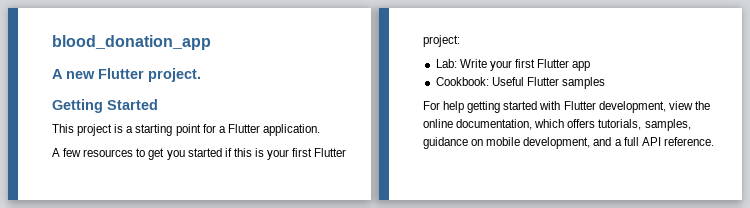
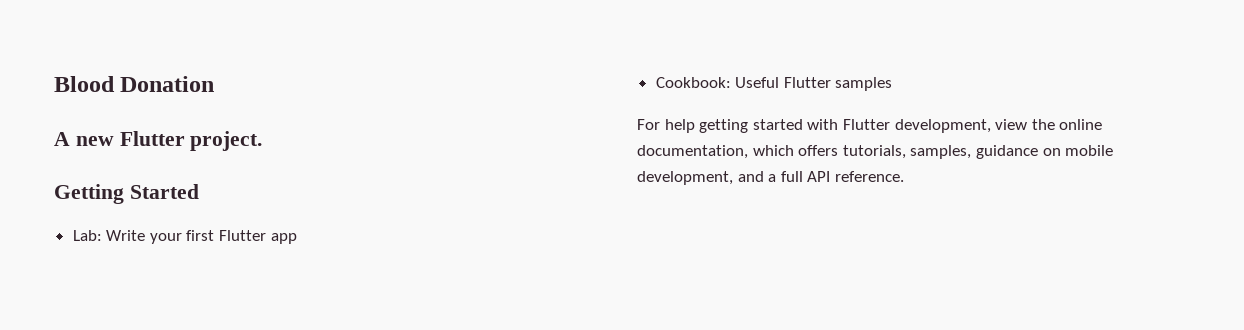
- blood_donation_app
+ Blood Donation
- This project is a starting point for a Flutter application.
- A few resources to get you started if this is your first Flutter project:

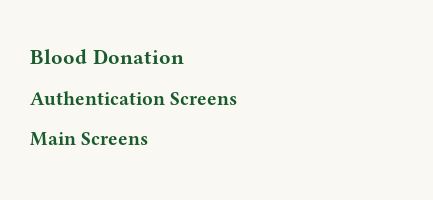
- A new Flutter project.
- Getting Started
- Lab: Write your first Flutter app
- Cookbook: Useful Flutter samples
- For help getting started with Flutter development, view the online documentation, which offers tutorials, samples, guidance on mobile development, and a full API reference.
+ Authentication Screens
+ Main Screens

